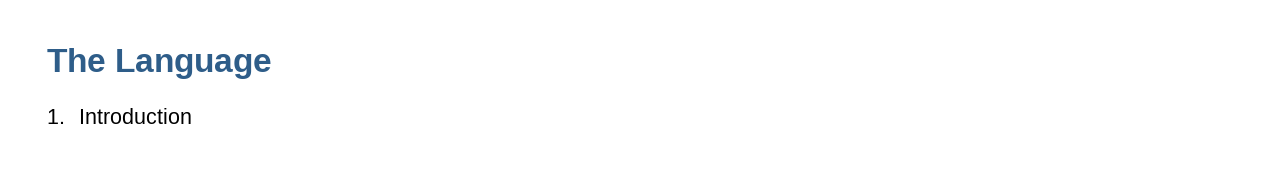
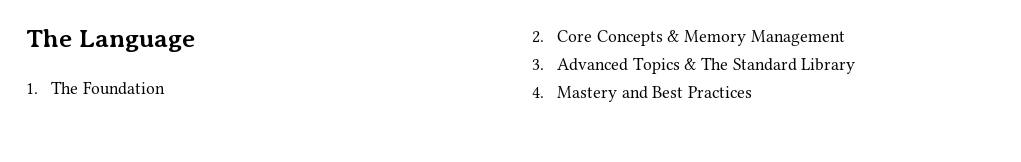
- 1. Introduction
+ 1. The Foundation
+ 2. Core Concepts & Memory Management
+ 3. Advanced Topics & The Standard Library
+ 4. Mastery and Best Practices

